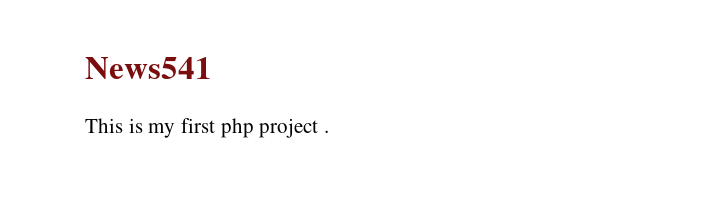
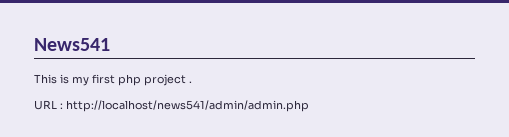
+ URL : http://localhost/news541/admin/admin.php

